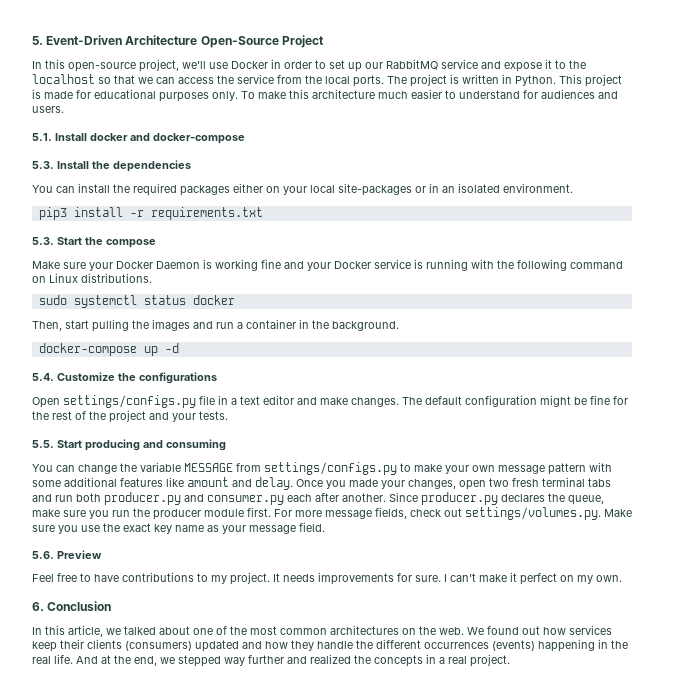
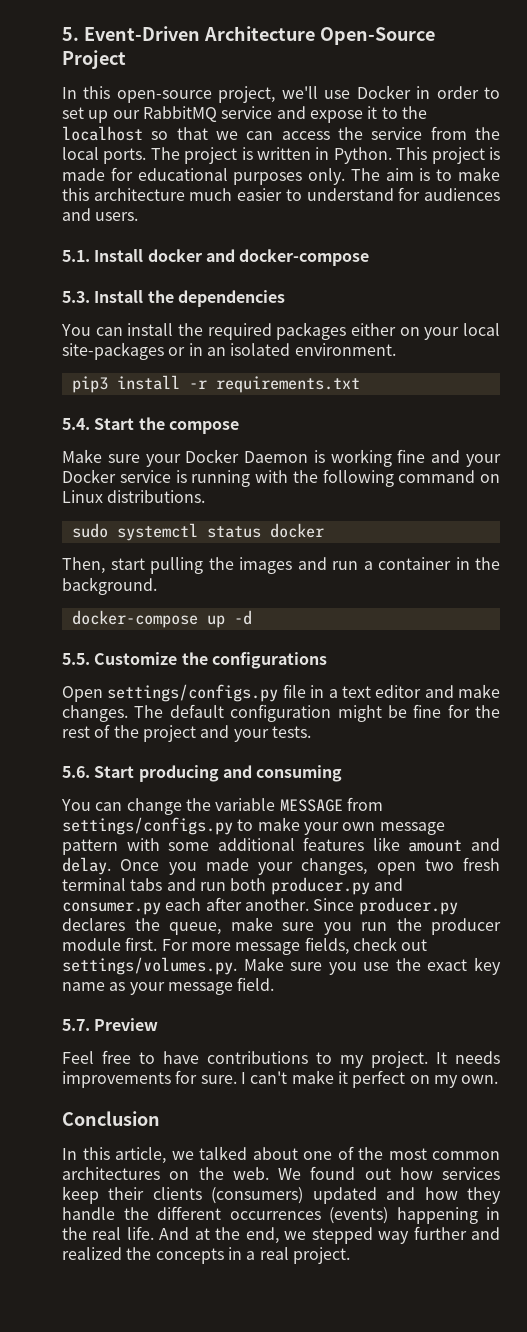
- To make this architecture much easier to understand for audiences and users.
+ The aim is to make this architecture much easier to understand for audiences and users.
- 5.3. Start the compose
+ 5.4. Start the compose
- 5.4. Customize the configurations
+ 5.5. Customize the configurations
- 5.5. Start producing and consuming
+ 5.6. Start producing and consuming
- 5.6. Preview
+ 5.7. Preview
- 6. Conclusion
+ Conclusion

